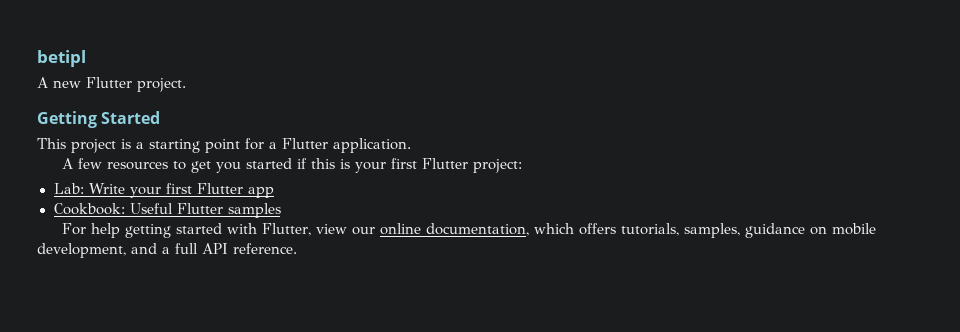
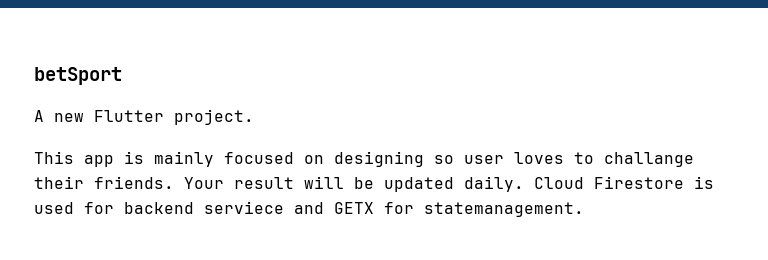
- betipl
+ betSport
- Getting Started
- This project is a starting point for a Flutter application.
- A few resources to get you started if this is your first Flutter project:
- Lab: Write your first Flutter app
- Cookbook: Useful Flutter samples
- For help getting started with Flutter, view our online documentation, which offers tutorials, samples, guidance on mobile development, and a full API reference.
+ This app is mainly focused on designing so user loves to challange their friends. Your result will be updated daily. Cloud Firestore is used for backend serviece and GETX for statemanagement.

